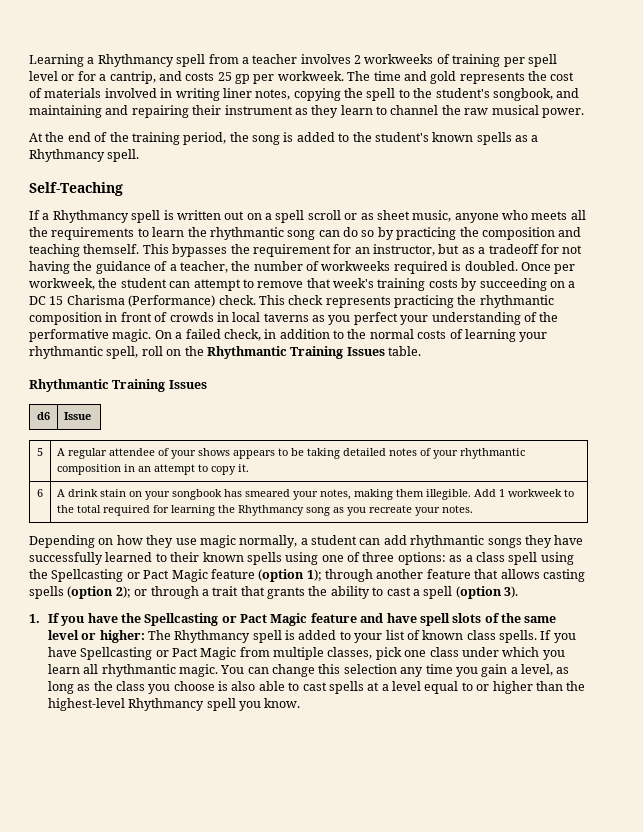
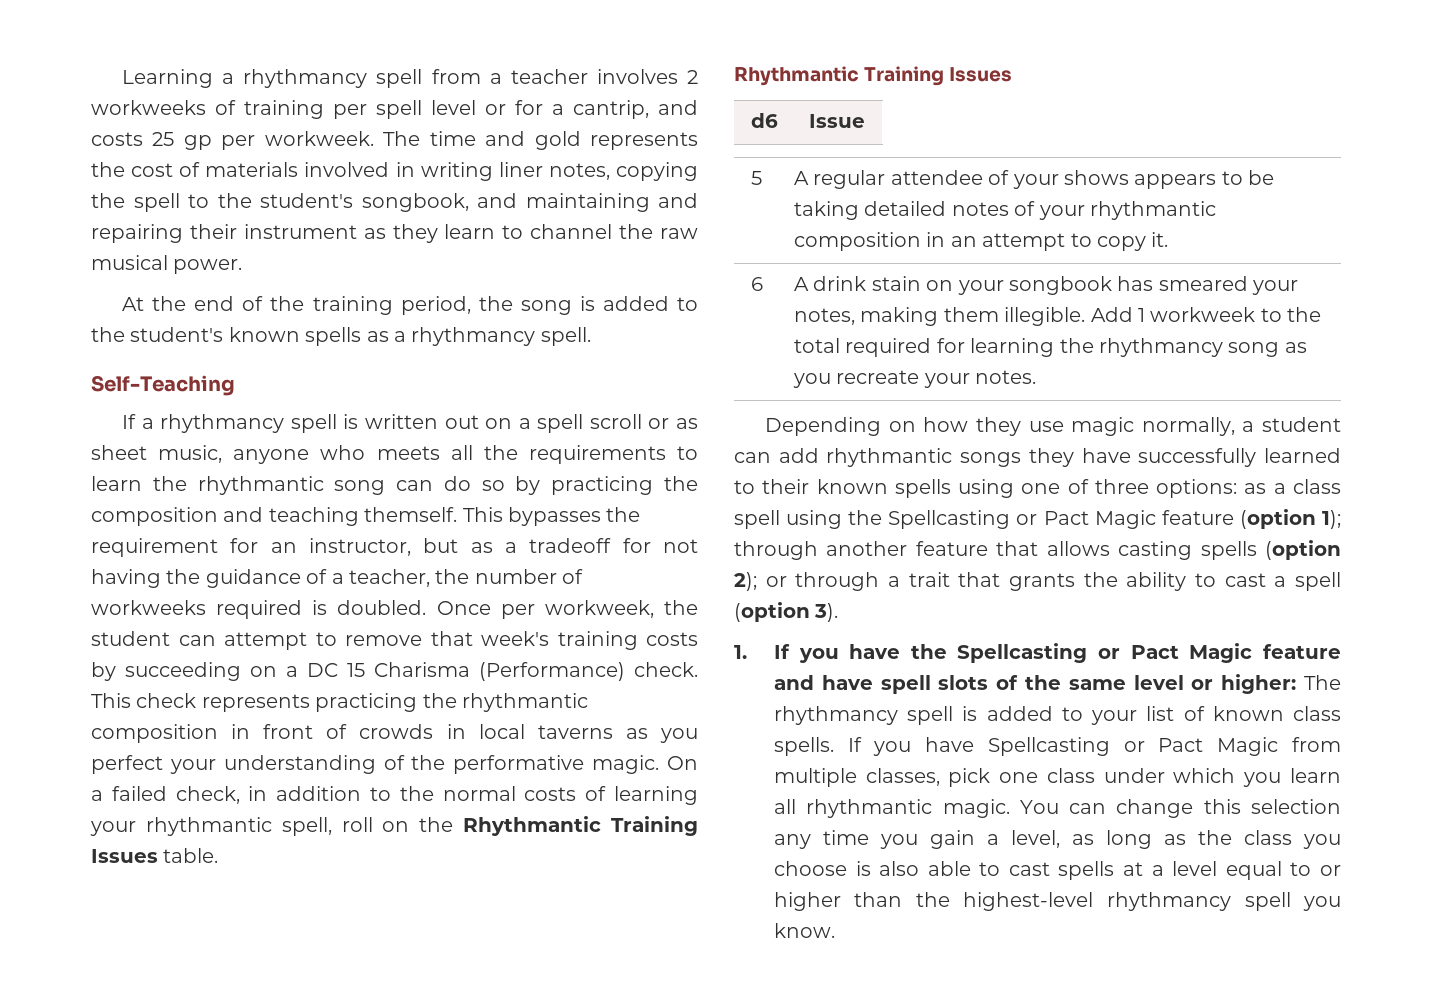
- Learning a Rhythmancy spell from a teacher involves 2 workweeks of training per spell level or for a cantrip, and costs 25 gp per workweek.
+ Learning a rhythmancy spell from a teacher involves 2 workweeks of training per spell level or for a cantrip, and costs 25 gp per workweek.
- At the end of the training period, the song is added to the student's known spells as a Rhythmancy spell.
+ At the end of the training period, the song is added to the student's known spells as a rhythmancy spell.
- If a Rhythmancy spell is written out on a spell scroll or as sheet music, anyone who meets all the requirements to learn the rhythmantic song can do so by practicing the composition and teaching themself.
+ If a rhythmancy spell is written out on a spell scroll or as sheet music, anyone who meets all the requirements to learn the rhythmantic song can do so by practicing the composition and teaching themself.
- 6 | A drink stain on your songbook has smeared your notes, making them illegible. Add 1 workweek to the total required for learning the Rhythmancy song as you recreate your notes.
+ 6 | A drink stain on your songbook has smeared your notes, making them illegible. Add 1 workweek to the total required for learning the rhythmancy song as you recreate your notes.
- 1. If you have the Spellcasting or Pact Magic feature and have spell slots of the same level or higher: The Rhythmancy spell is added to your list of known class spells.
+ 1. If you have the Spellcasting or Pact Magic feature and have spell slots of the same level or higher: The rhythmancy spell is added to your list of known class spells.
- You can change this selection any time you gain a level, as long as the class you choose is also able to cast spells at a level equal to or higher than the highest-level Rhythmancy spell you know.
+ You can change this selection any time you gain a level, as long as the class you choose is also able to cast spells at a level equal to or higher than the highest-level rhythmancy spell you know.

